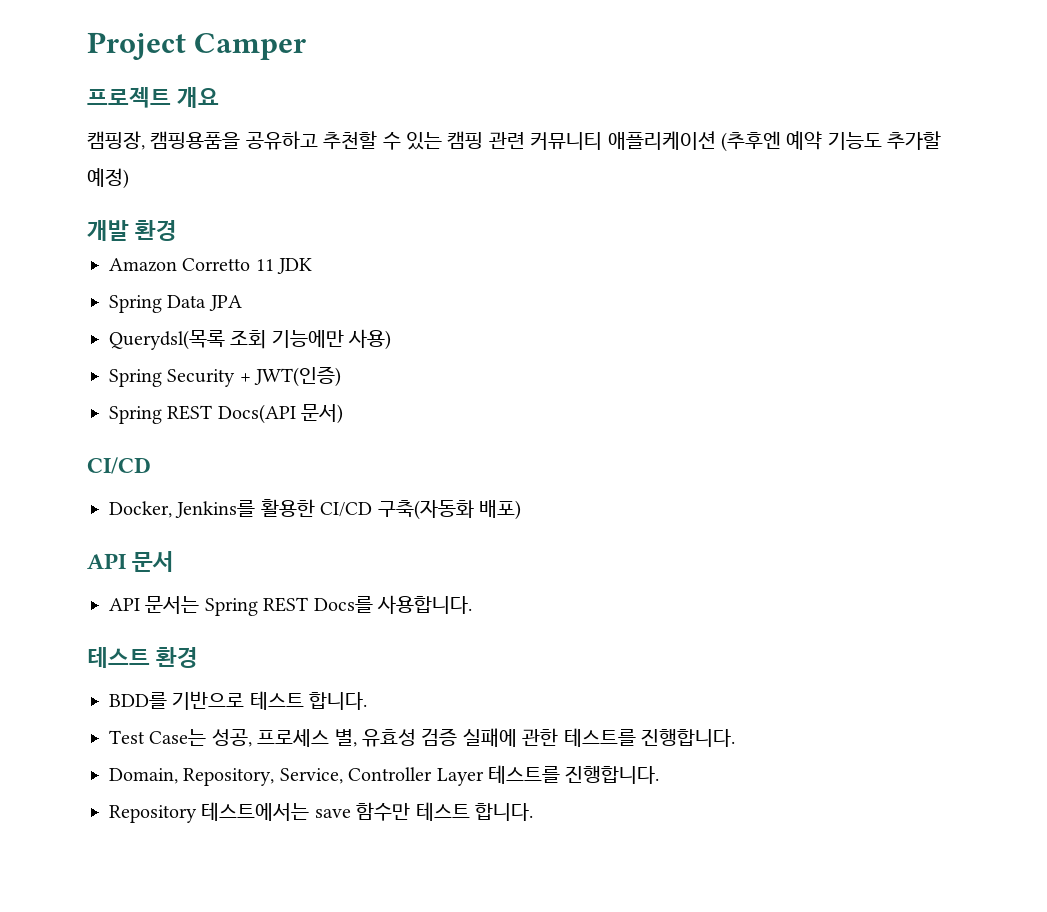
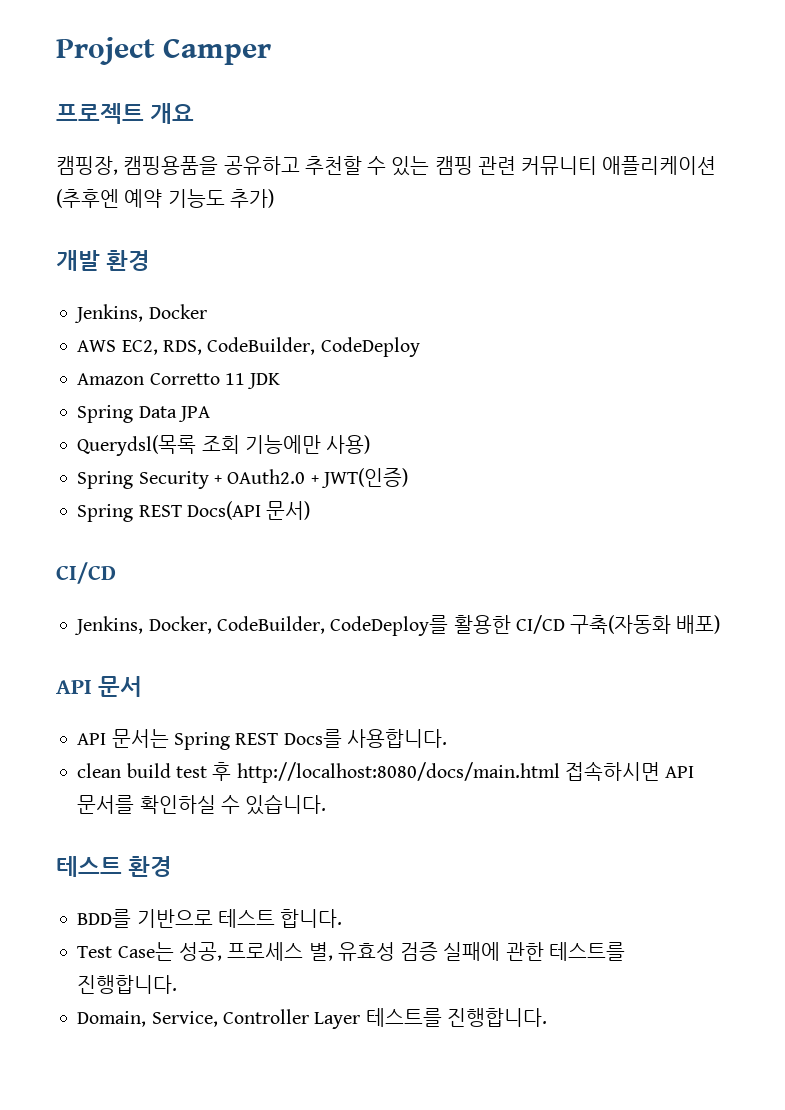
- 캠핑장, 캠핑용품을 공유하고 추천할 수 있는 캠핑 관련 커뮤니티 애플리케이션 (추후엔 예약 기능도 추가할 예정)
+ 캠핑장, 캠핑용품을 공유하고 추천할 수 있는 캠핑 관련 커뮤니티 애플리케이션 (추후엔 예약 기능도 추가)
+ Jenkins, Docker
+ AWS EC2, RDS, CodeBuilder, CodeDeploy
- Spring Security + JWT(인증)
+ Spring Security + OAuth2.0 + JWT(인증)
- Docker, Jenkins를 활용한 CI/CD 구축(자동화 배포)
+ Jenkins, Docker, CodeBuilder, CodeDeploy를 활용한 CI/CD 구축(자동화 배포)
+ clean build test 후 http://localhost:8080/docs/main.html 접속하시면 API 문서를 확인하실 수 있습니다.
- Domain, Repository, Service, Controller Layer 테스트를 진행합니다.
+ Domain, Service, Controller Layer 테스트를 진행합니다.
- Repository 테스트에서는 save 함수만 테스트 합니다.

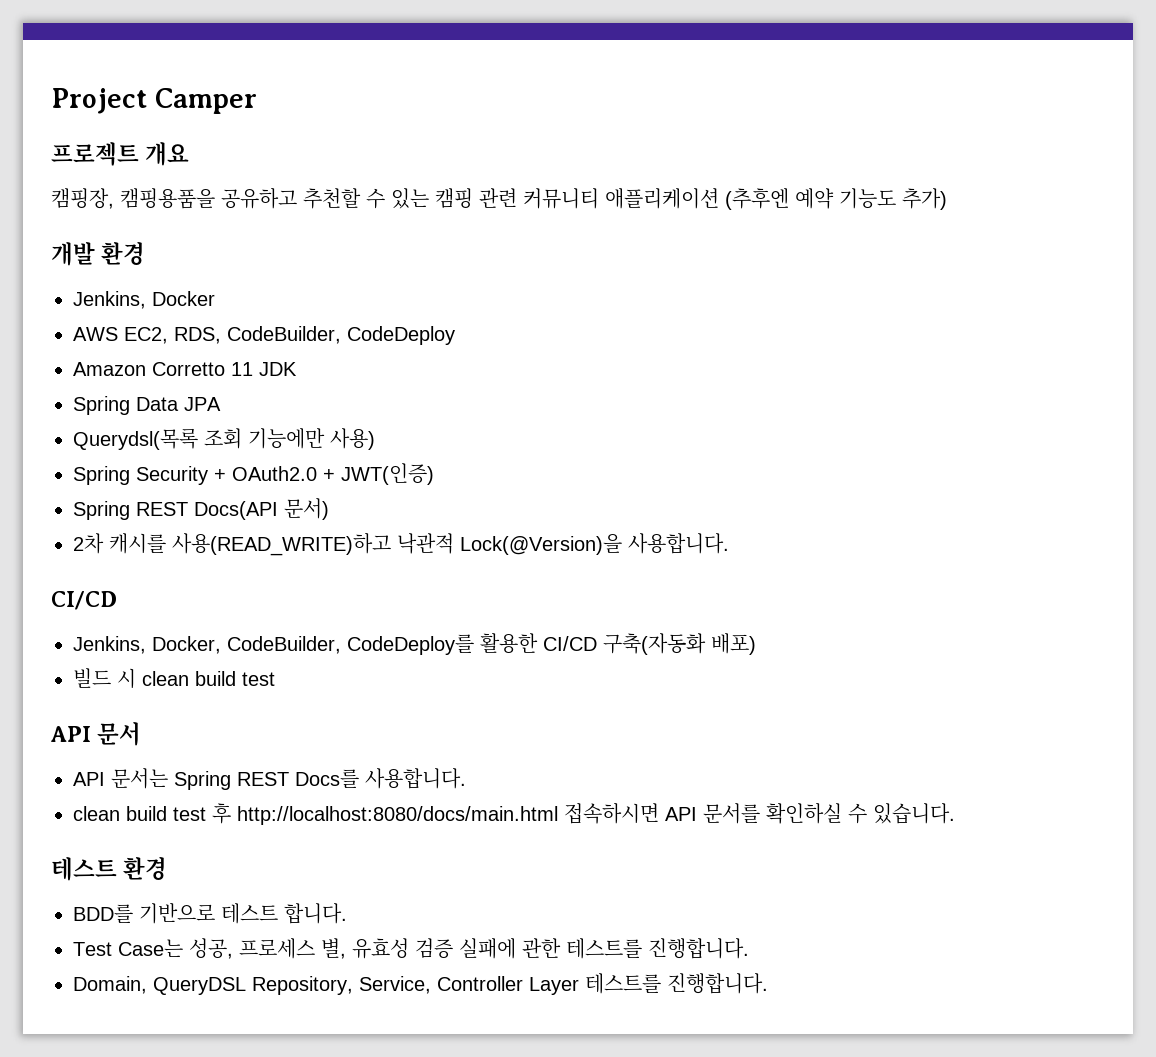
+ 2차 캐시를 사용(READ_WRITE)하고 낙관적 Lock(@Version)을 사용합니다.
+ 빌드 시 clean build test
- Domain, Service, Controller Layer 테스트를 진행합니다.
+ Domain, QueryDSL Repository, Service, Controller Layer 테스트를 진행합니다.

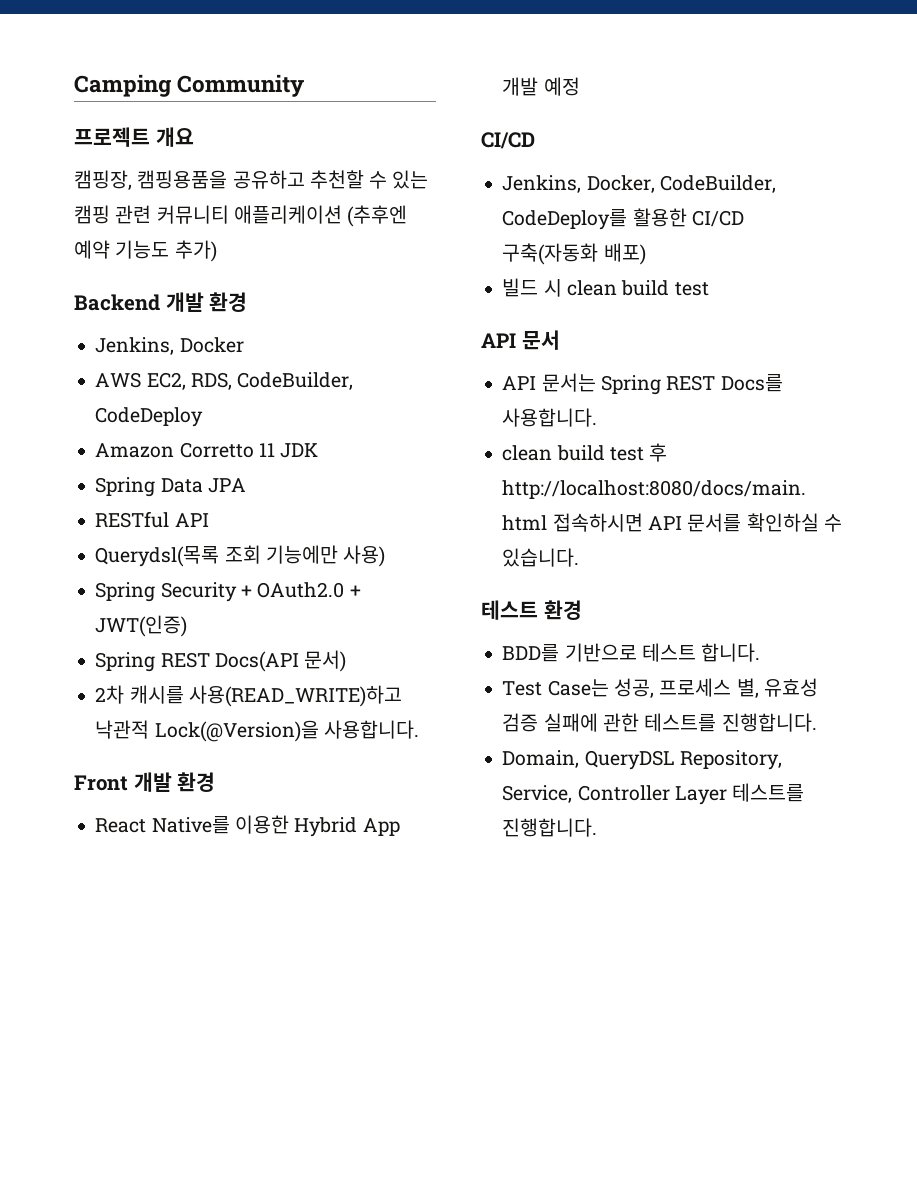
- Project Camper
+ Camping Community
- 개발 환경
+ Backend 개발 환경
+ RESTful API
+ Front 개발 환경
+ React Native를 이용한 Hybrid App 개발 예정

